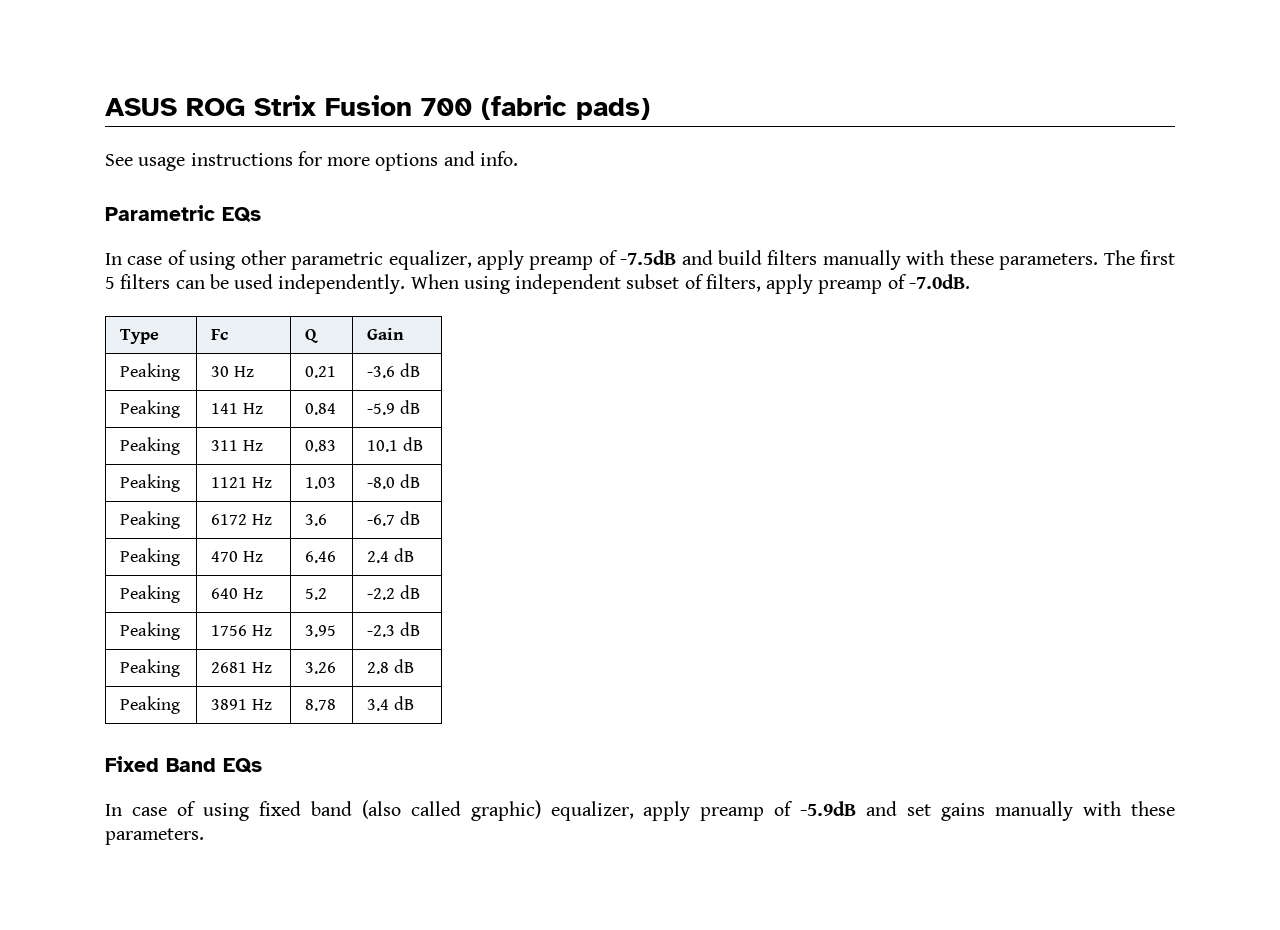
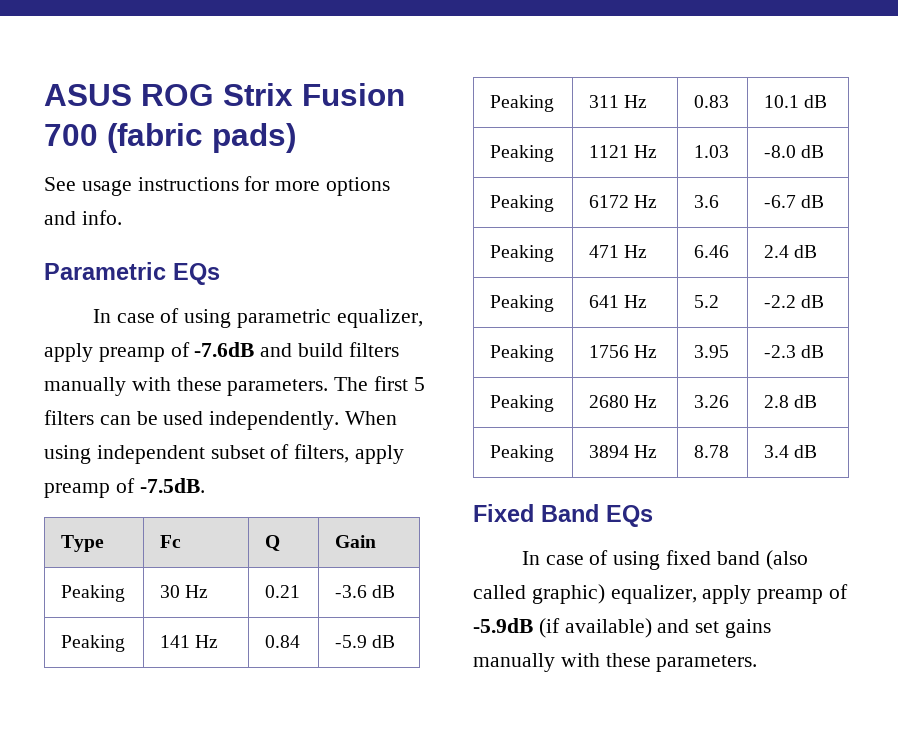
- In case of using other parametric equalizer, apply preamp of -7.5dB and build filters manually with these parameters.
+ In case of using parametric equalizer, apply preamp of -7.6dB and build filters manually with these parameters.
- When using independent subset of filters, apply preamp of -7.0dB.
+ When using independent subset of filters, apply preamp of -7.5dB.
- Peaking | 470 Hz | 6.46 | 2.4 dB
+ Peaking | 471 Hz | 6.46 | 2.4 dB
- Peaking | 640 Hz | 5.2 | -2.2 dB
+ Peaking | 641 Hz | 5.2 | -2.2 dB
- Peaking | 2681 Hz | 3.26 | 2.8 dB
+ Peaking | 2680 Hz | 3.26 | 2.8 dB
- Peaking | 3891 Hz | 8.78 | 3.4 dB
+ Peaking | 3894 Hz | 8.78 | 3.4 dB
- In case of using fixed band (also called graphic) equalizer, apply preamp of -5.9dB and set gains manually with these parameters.
+ In case of using fixed band (also called graphic) equalizer, apply preamp of -5.9dB (if available) and set gains manually with these parameters.

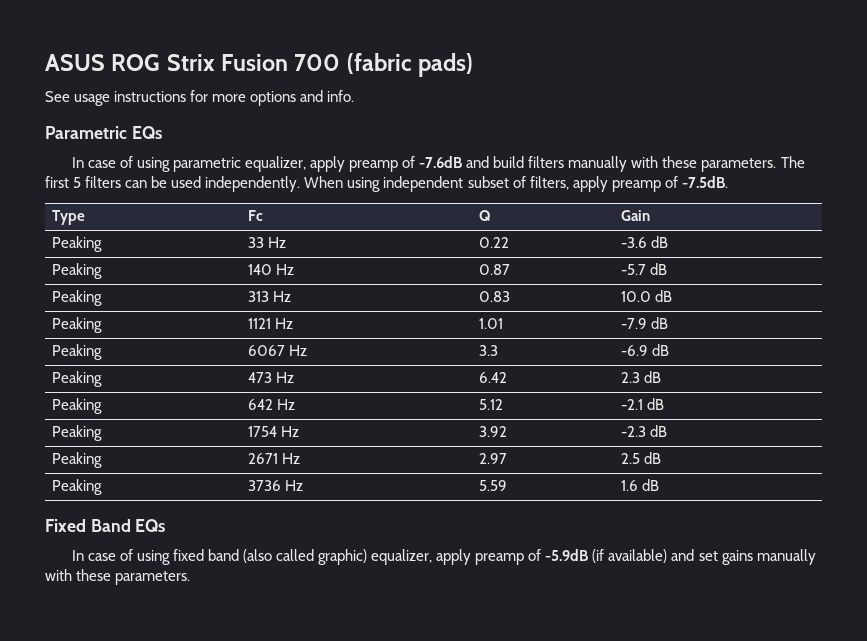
- Peaking | 30 Hz | 0.21 | -3.6 dB
+ Peaking | 33 Hz | 0.22 | -3.6 dB
- Peaking | 141 Hz | 0.84 | -5.9 dB
- Peaking | 311 Hz | 0.83 | 10.1 dB
+ Peaking | 140 Hz | 0.87 | -5.7 dB
+ Peaking | 313 Hz | 0.83 | 10.0 dB
- Peaking | 1121 Hz | 1.03 | -8.0 dB
- Peaking | 6172 Hz | 3.6 | -6.7 dB
- Peaking | 471 Hz | 6.46 | 2.4 dB
- Peaking | 641 Hz | 5.2 | -2.2 dB
- Peaking | 1756 Hz | 3.95 | -2.3 dB
+ Peaking | 1121 Hz | 1.01 | -7.9 dB
+ Peaking | 6067 Hz | 3.3 | -6.9 dB
+ Peaking | 473 Hz | 6.42 | 2.3 dB
+ Peaking | 642 Hz | 5.12 | -2.1 dB
+ Peaking | 1754 Hz | 3.92 | -2.3 dB
- Peaking | 2680 Hz | 3.26 | 2.8 dB
- Peaking | 3894 Hz | 8.78 | 3.4 dB
+ Peaking | 2671 Hz | 2.97 | 2.5 dB
+ Peaking | 3736 Hz | 5.59 | 1.6 dB

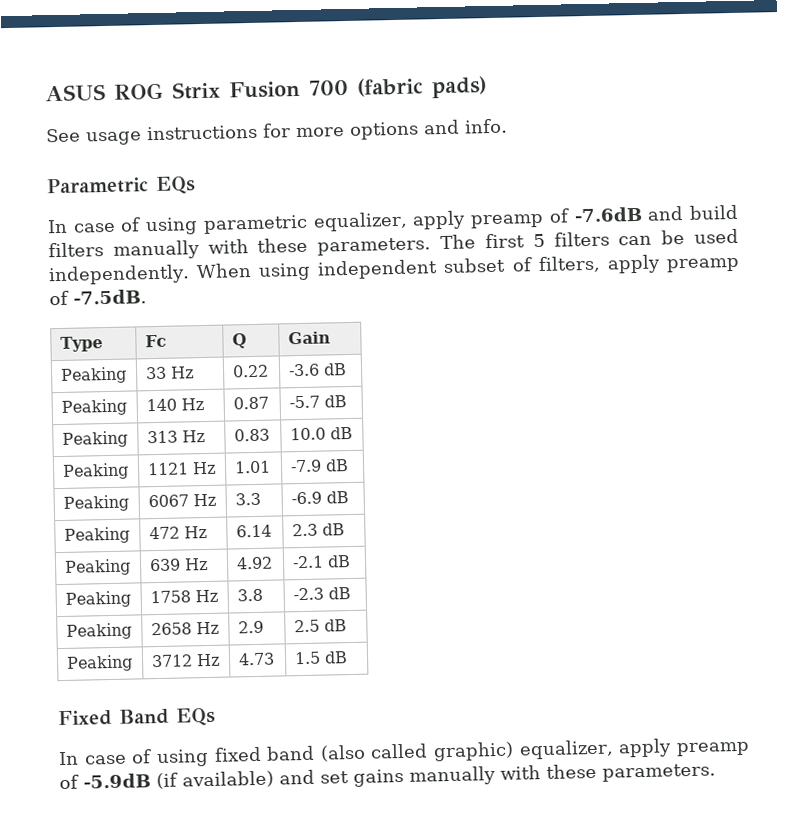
- Peaking | 473 Hz | 6.42 | 2.3 dB
+ Peaking | 472 Hz | 6.14 | 2.3 dB
- Peaking | 642 Hz | 5.12 | -2.1 dB
+ Peaking | 639 Hz | 4.92 | -2.1 dB
- Peaking | 1754 Hz | 3.92 | -2.3 dB
+ Peaking | 1758 Hz | 3.8 | -2.3 dB
- Peaking | 2671 Hz | 2.97 | 2.5 dB
+ Peaking | 2658 Hz | 2.9 | 2.5 dB
- Peaking | 3736 Hz | 5.59 | 1.6 dB
+ Peaking | 3712 Hz | 4.73 | 1.5 dB

